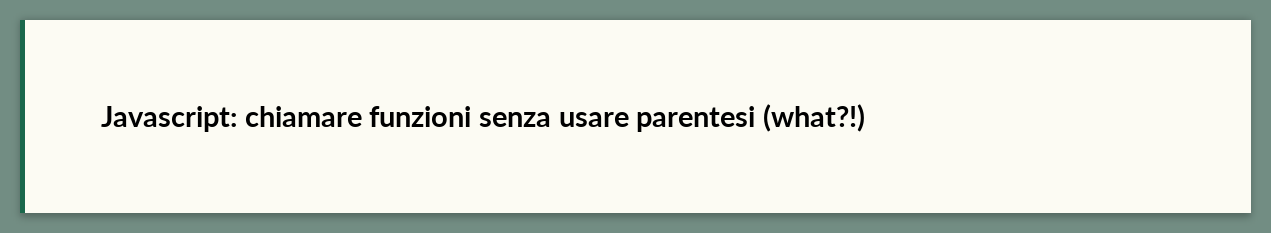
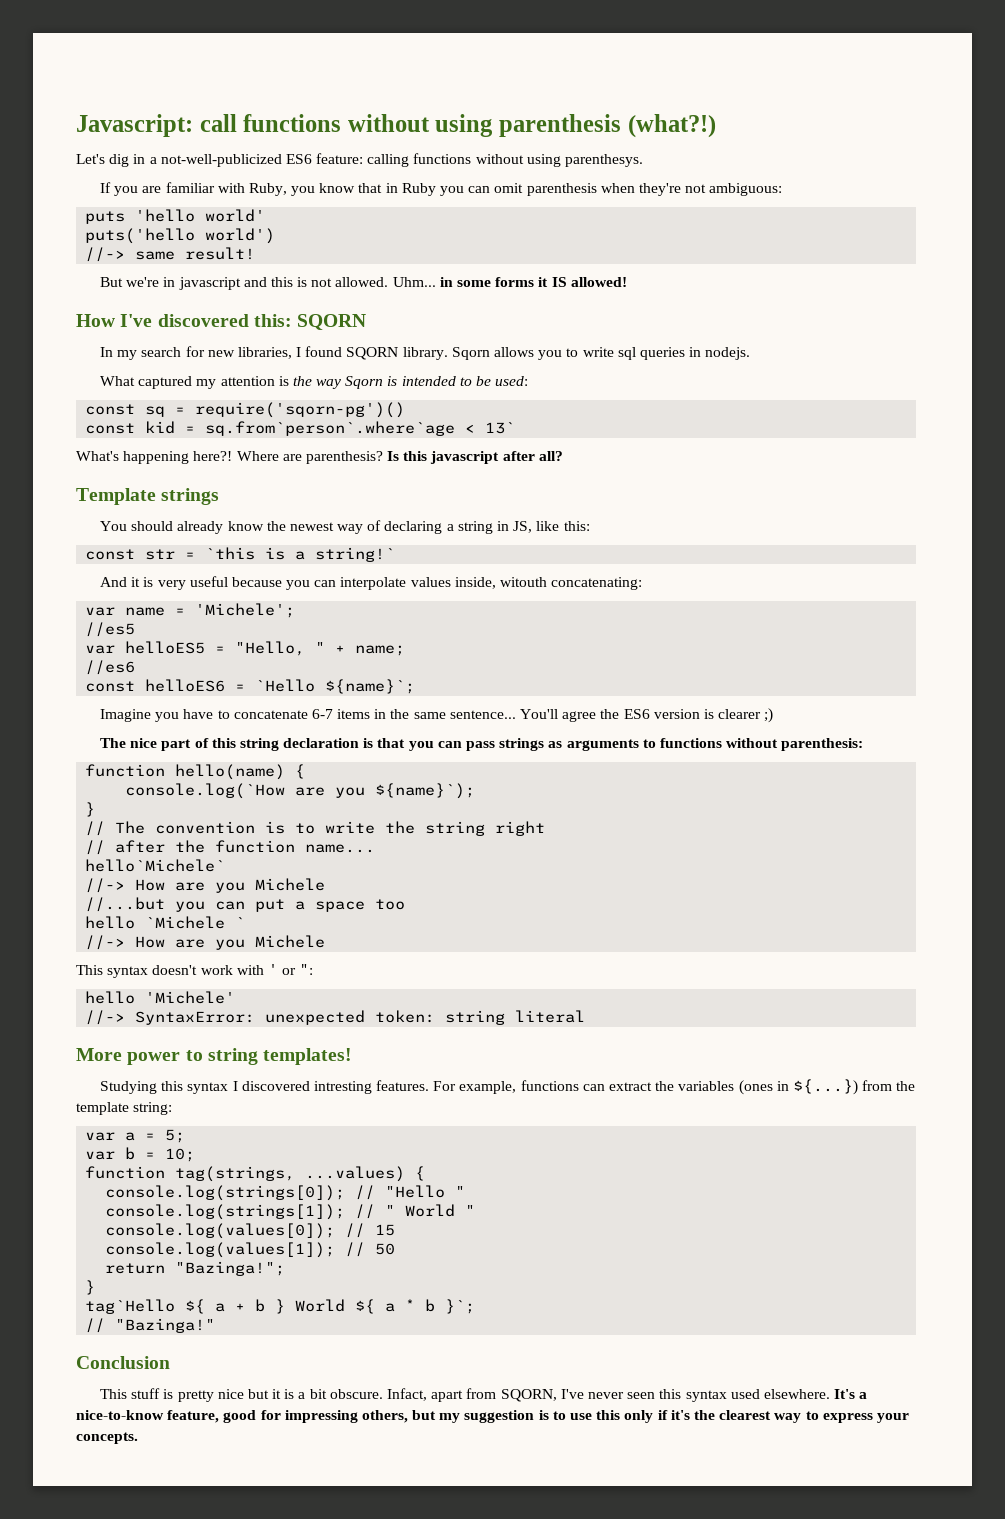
- Javascript: chiamare funzioni senza usare parentesi (what?!)
+ Javascript: call functions without using parenthesis (what?!)
+ Let's dig in a not-well-publicized ES6 feature: calling functions without using parenthesys.
+ If you are familiar with Ruby, you know that in Ruby you can omit parenthesis when they're not ambiguous:
+ puts 'hello world'
+ puts('hello world')
+ //-> same result!
+ But we're in javascript and this is not allowed. Uhm... in some forms it IS allowed!
+ How I've discovered this: SQORN
+ In my search for new libraries, I found SQORN library. Sqorn allows you to write sql queries in nodejs.
+ What captured my attention is the way Sqorn is intended to be used:
+ const sq = require('sqorn-pg')()
+ const kid = sq.from`person`.where`age < 13`
+ What's happening here?! Where are parenthesis? Is this javascript after all?
+ Template strings
+ You should already know the newest way of declaring a string in JS, like this:
+ const str = `this is a string!`
+ And it is very useful because you can interpolate values inside, witouth concatenating:
+ var name = 'Michele';
+ //es5
+ var helloES5 = "Hello, " + name;
+ //es6
+ const helloES6 = `Hello ${name}`;
+ Imagine you have to concatenate 6-7 items in the same sentence... You'll agree the ES6 version is clearer ;)
+ The nice part of this string declaration is that you can pass strings as arguments to functions without parenthesis:
+ function hello(name) {
+ console.log(`How are you ${name}`);
+ }
+ // The convention is to write the string right
+ // after the function name...
+ hello`Michele`
+ //-> How are you Michele
+ //...but you can put a space too
+ hello `Michele `
+ //-> How are you Michele
+ This syntax doesn't work with ' or ":
+ hello 'Michele'
+ //-> SyntaxError: unexpected token: string literal
+ More power to string templates!
+ Studying this syntax I discovered intresting features. For example, functions can extract the variables (ones in ${...}) from the template string:
+ var a = 5;
+ var b = 10;
+ function tag(strings, ...values) {
+ console.log(strings[0]); // "Hello "
+ console.log(strings[1]); // " World "
+ console.log(values[0]); // 15
+ console.log(values[1]); // 50
+ return "Bazinga!";
+ }
+ tag`Hello ${ a + b } World ${ a * b }`;
+ // "Bazinga!"
+ Conclusion
+ This stuff is pretty nice but it is a bit obscure. Infact, apart from SQORN, I've never seen this syntax used elsewhere. It's a nice-to-know feature, good for impressing others, but my suggestion is to use this only if it's the clearest way to express your concepts.

